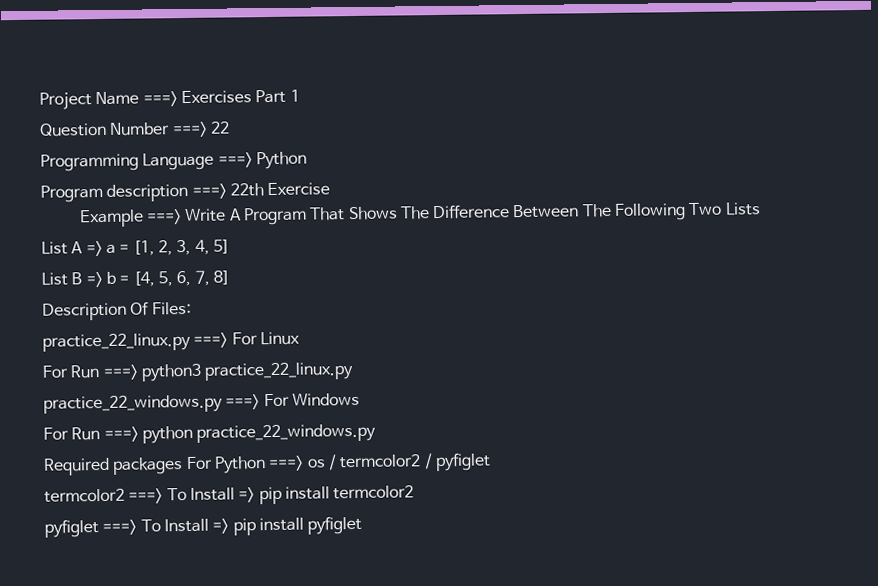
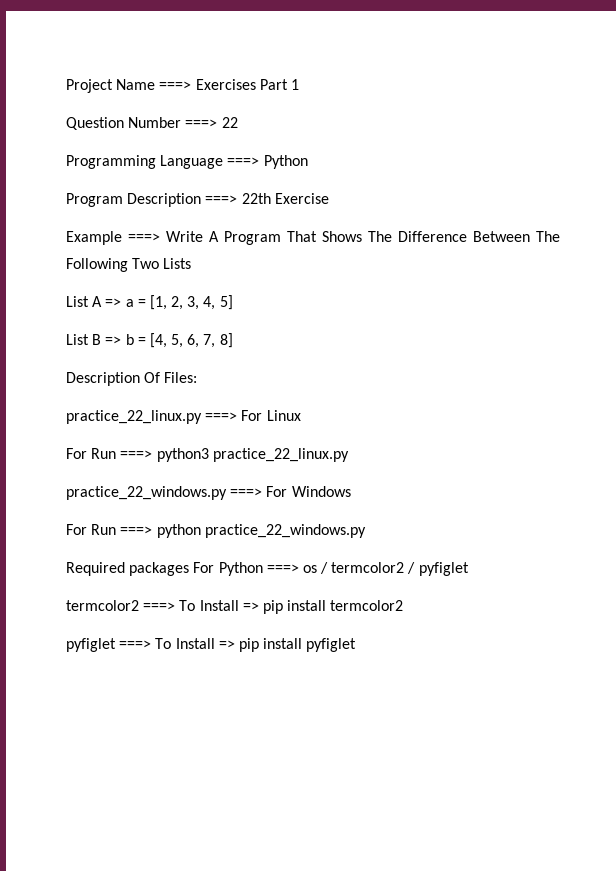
- Program description ===> 22th Exercise
+ Program Description ===> 22th Exercise

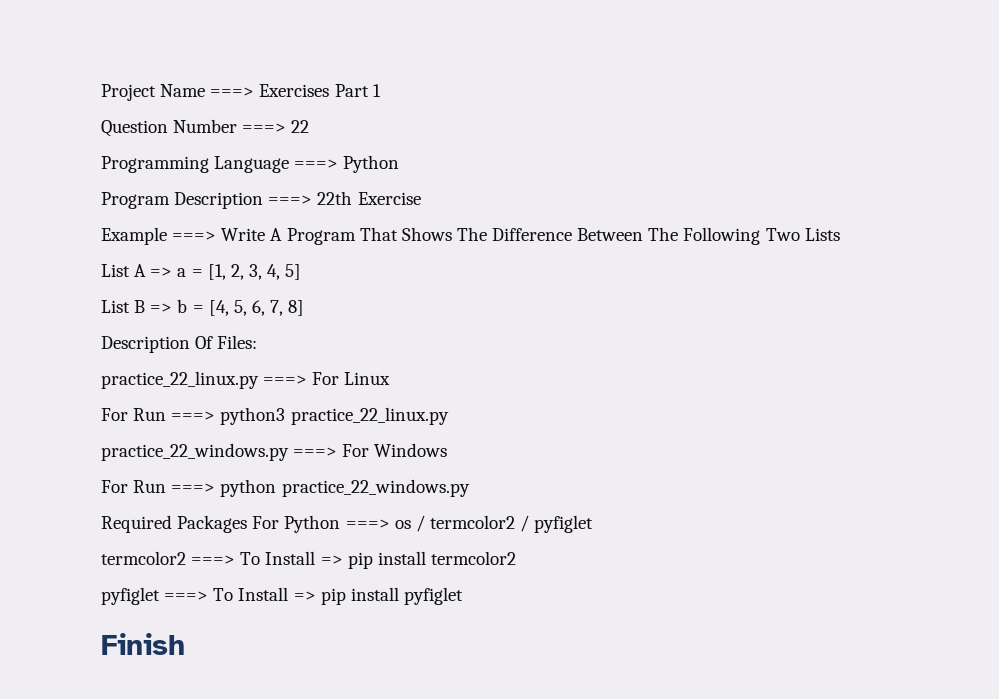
- Required packages For Python ===> os / termcolor2 / pyfiglet
+ Required Packages For Python ===> os / termcolor2 / pyfiglet
+ Finish

